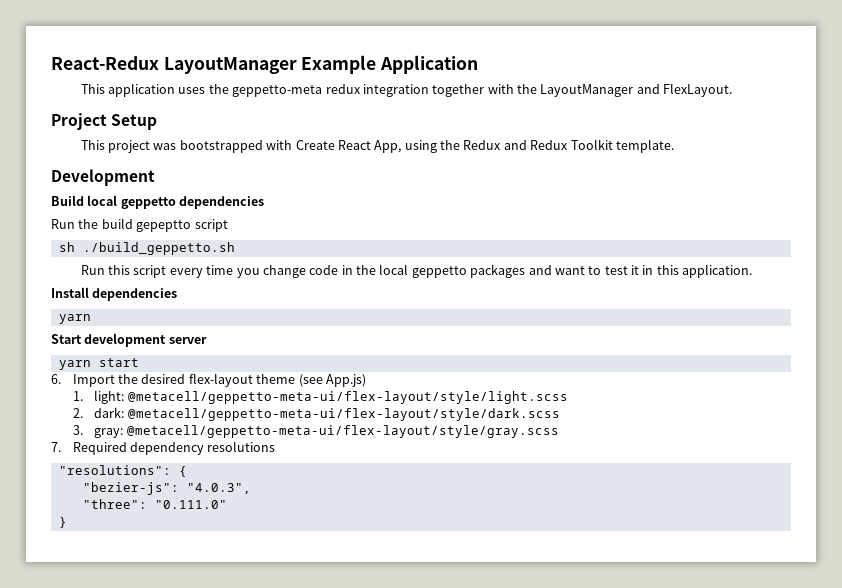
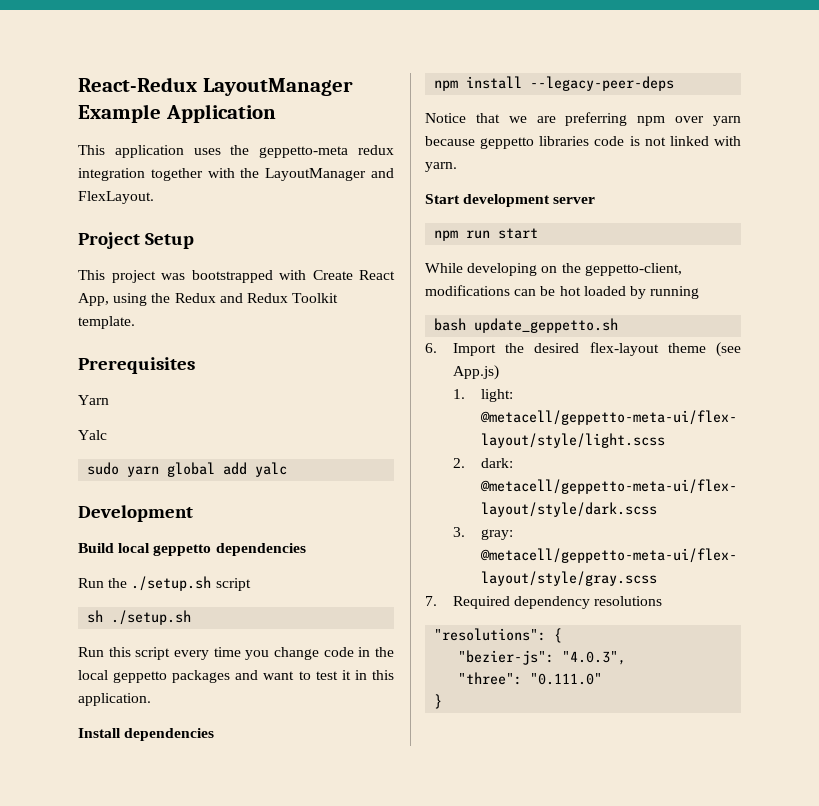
+ Prerequisites
+ Yarn
+ Yalc
+ sudo yarn global add yalc
- Run the build gepeptto script
+ Run the ./setup.sh script
- sh ./build_geppetto.sh
+ sh ./setup.sh
  Install dependencies
- yarn
+ npm install --legacy-peer-deps
+ Notice that we are preferring npm over yarn because geppetto libraries code is not linked with yarn.
- yarn start
+ npm run start
+ While developing on the geppetto-client, modifications can be hot loaded by running
+ bash update_geppetto.sh

